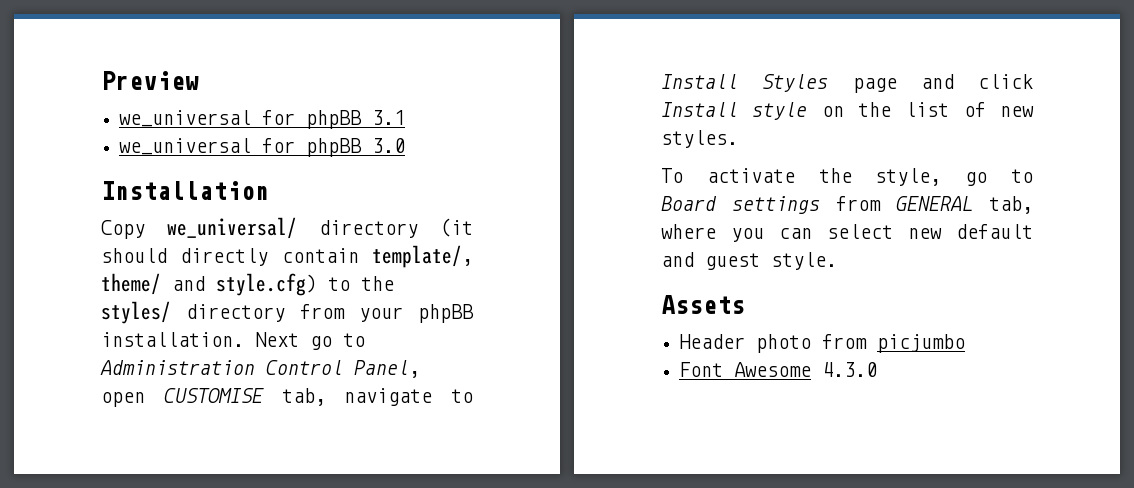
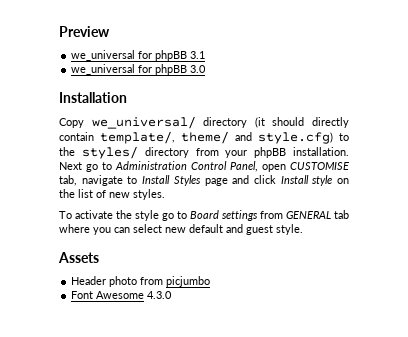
- To activate the style, go to Board settings from GENERAL tab, where you can select new default and guest style.
+ To activate the style go to Board settings from GENERAL tab where you can select new default and guest style.

